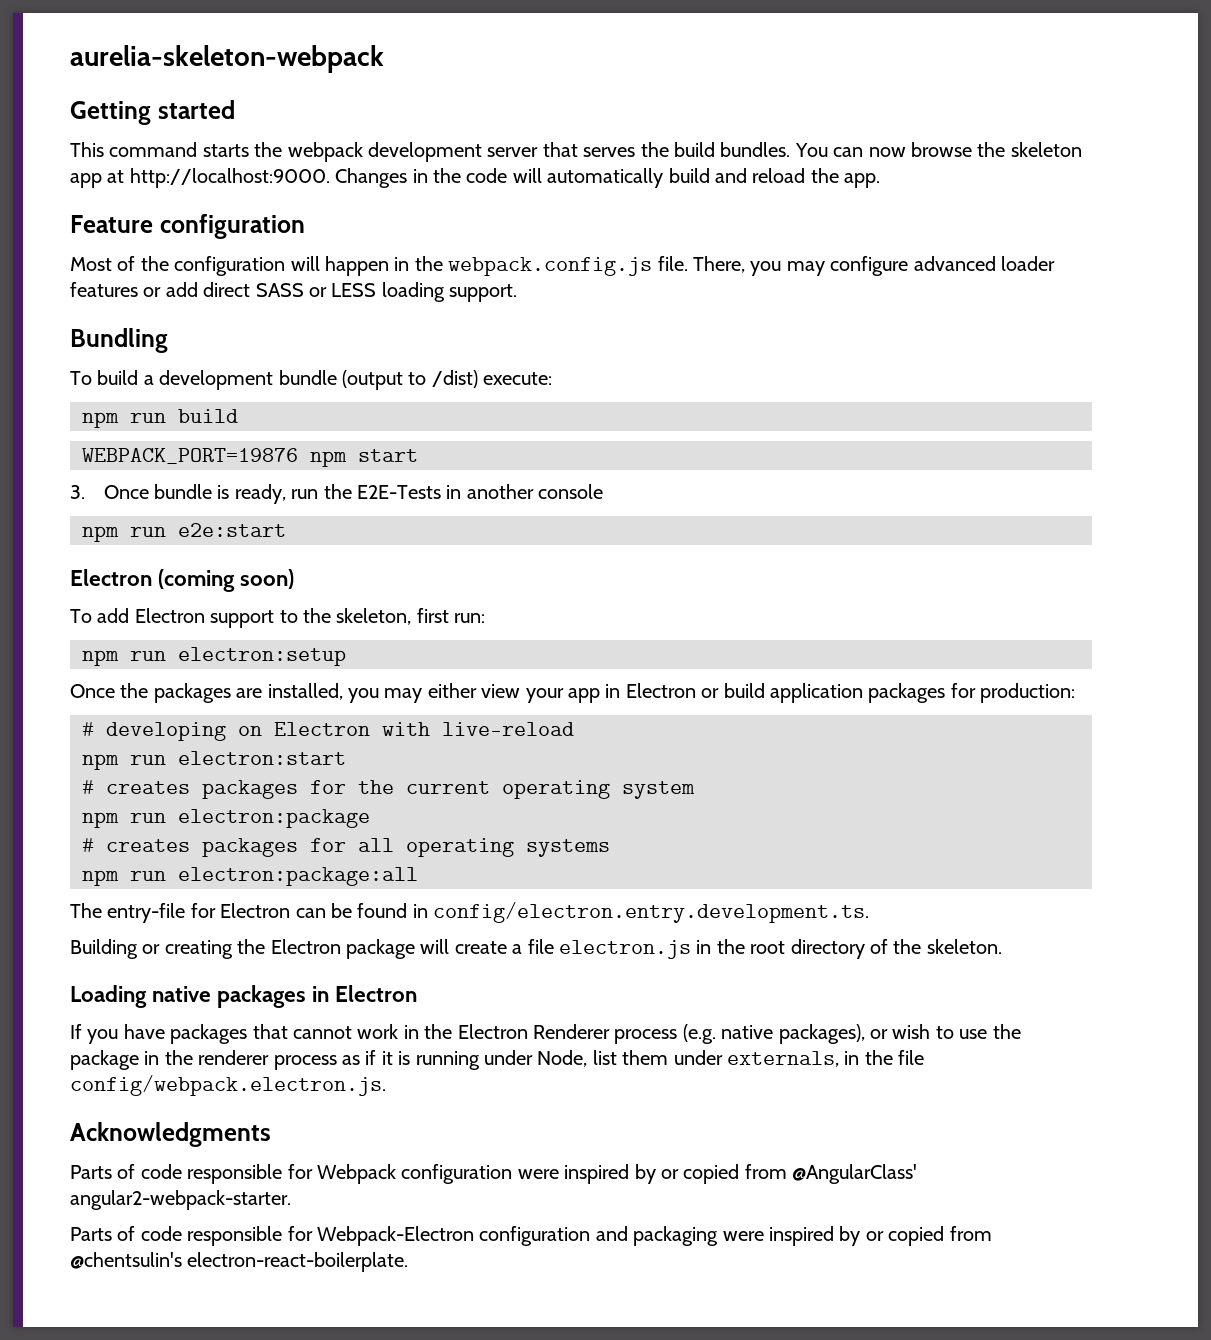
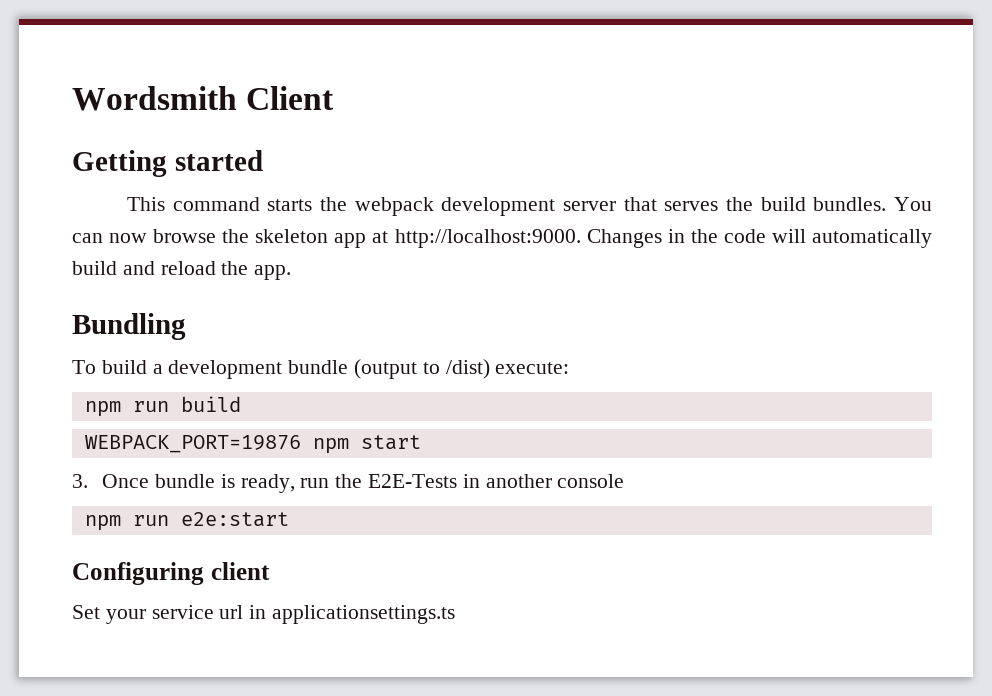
- aurelia-skeleton-webpack
+ Wordsmith Client
- Feature configuration
- Most of the configuration will happen in the webpack.config.js file. There, you may configure advanced loader features or add direct SASS or LESS loading support.
- Electron (coming soon)
- To add Electron support to the skeleton, first run:
- npm run electron:setup
- Once the packages are installed, you may either view your app in Electron or build application packages for production:
- # developing on Electron with live-reload
- npm run electron:start
- # creates packages for the current operating system
- npm run electron:package
- # creates packages for all operating systems
- npm run electron:package:all
- The entry-file for Electron can be found in config/electron.entry.development.ts.
- Building or creating the Electron package will create a file electron.js in the root directory of the skeleton.
- Loading native packages in Electron
- If you have packages that cannot work in the Electron Renderer process (e.g. native packages), or wish to use the package in the renderer process as if it is running under Node, list them under externals, in the file config/webpack.electron.js.
- Acknowledgments
- Parts of code responsible for Webpack configuration were inspired by or copied from @AngularClass' angular2-webpack-starter.
- Parts of code responsible for Webpack-Electron configuration and packaging were inspired by or copied from @chentsulin's electron-react-boilerplate.
+ Configuring client
+ Set your service url in applicationsettings.ts

